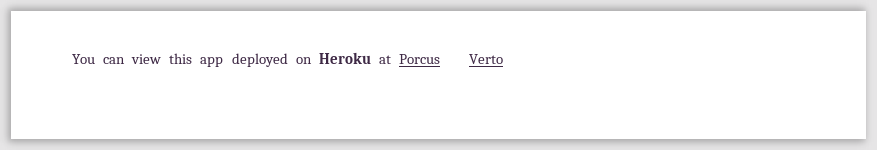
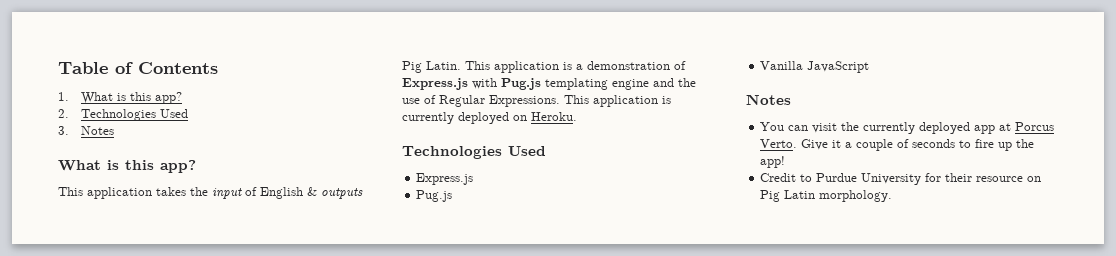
- You can view this app deployed on Heroku at Porcus Verto
+ Table of Contents
+ 1. What is this app?
+ 2. Technologies Used
+ 3. Notes
+ What is this app?
+ This application takes the input of English & outputs Pig Latin. This application is a demonstration of Express.js with Pug.js templating engine and the use of Regular Expressions. This application is currently deployed on Heroku.
+ Technologies Used
+ Express.js
+ Pug.js
+ Vanilla JavaScript
+ Notes
+ You can visit the currently deployed app at Porcus Verto. Give it a couple of seconds to fire up the app!
+ Credit to Purdue University for their resource on Pig Latin morphology.

